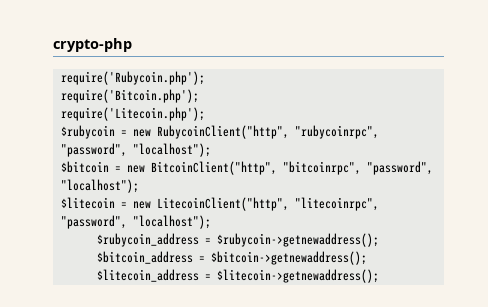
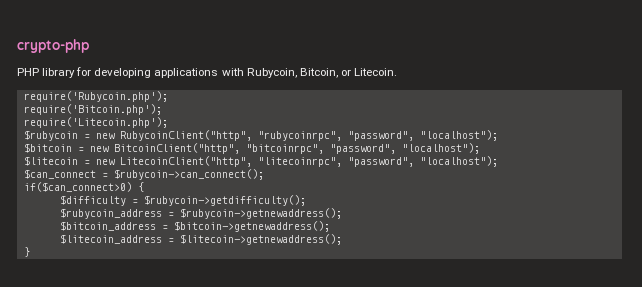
+ PHP library for developing applications with Rubycoin, Bitcoin, or Litecoin.
+ $can_connect = $rubycoin->can_connect();
+ if($can_connect>0) {
+ $difficulty = $rubycoin->getdifficulty();
+ }

